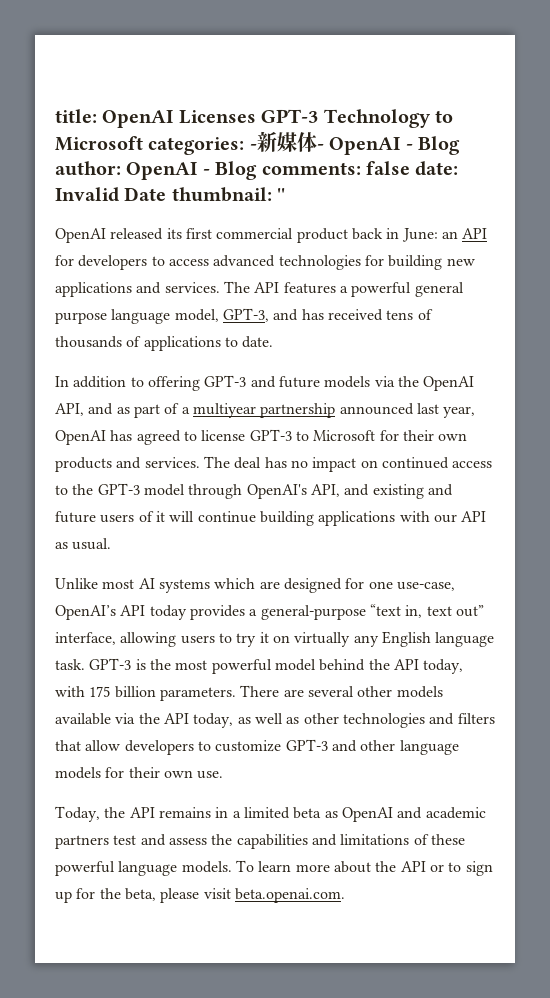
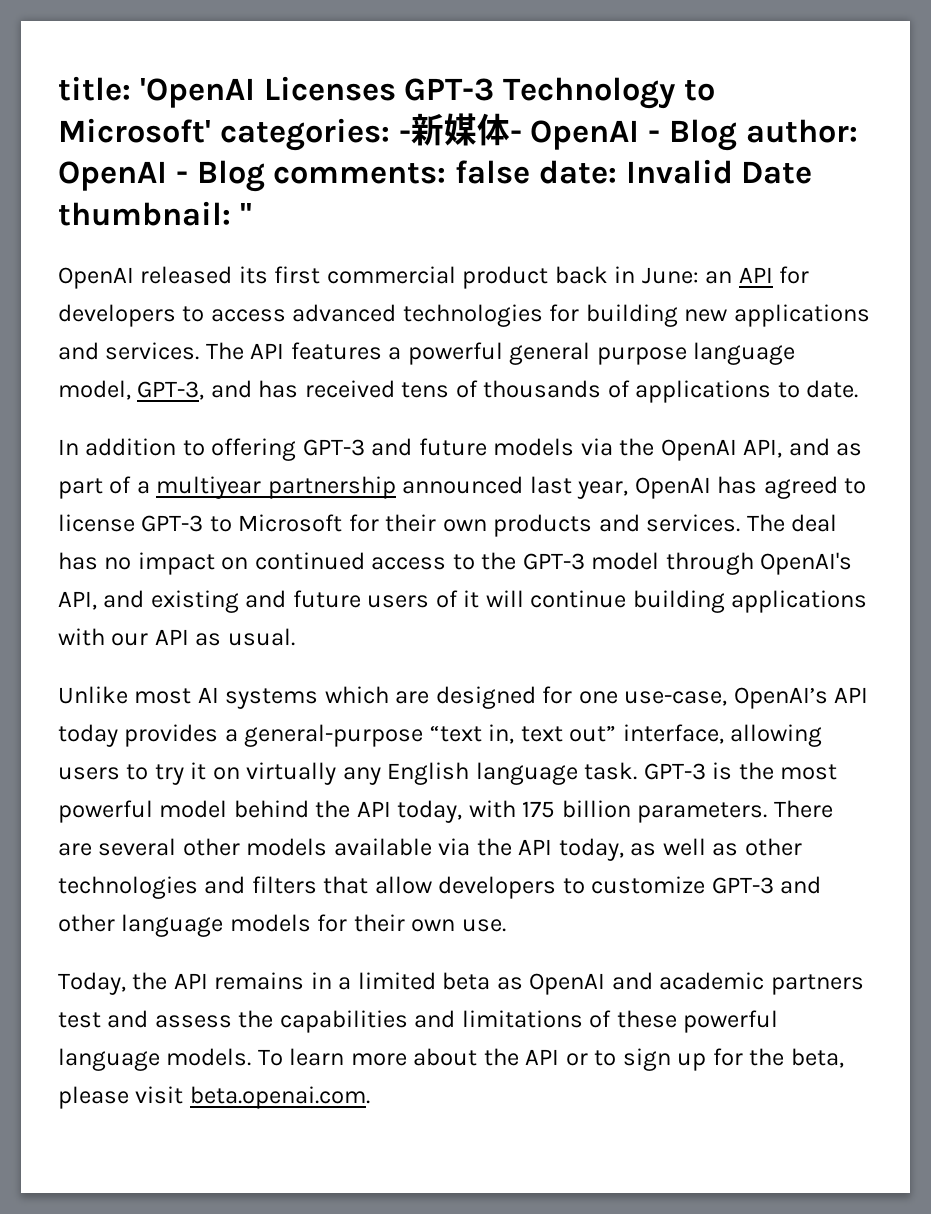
- title: OpenAI Licenses GPT-3 Technology to Microsoft categories: -新媒体- OpenAI - Blog author: OpenAI - Blog comments: false date: Invalid Date thumbnail: ''
+ title: 'OpenAI Licenses GPT-3 Technology to Microsoft' categories: -新媒体- OpenAI - Blog author: OpenAI - Blog comments: false date: Invalid Date thumbnail: ''

